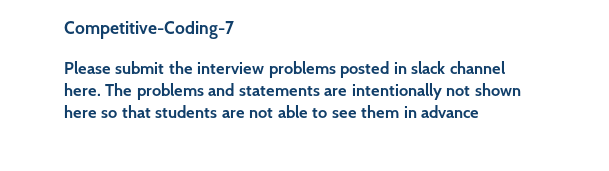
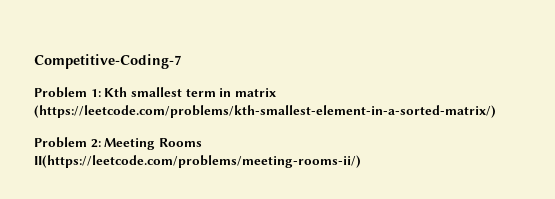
- Please submit the interview problems posted in slack channel here. The problems and statements are intentionally not shown here so that students are not able to see them in advance
+ Problem 1: Kth smallest term in matrix (https://leetcode.com/problems/kth-smallest-element-in-a-sorted-matrix/)
+ Problem 2: Meeting Rooms II(https://leetcode.com/problems/meeting-rooms-ii/)

